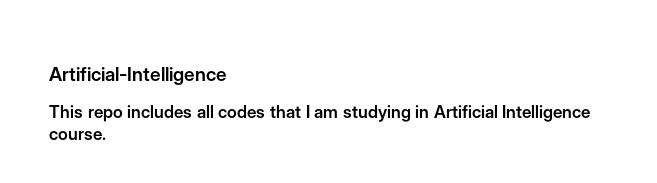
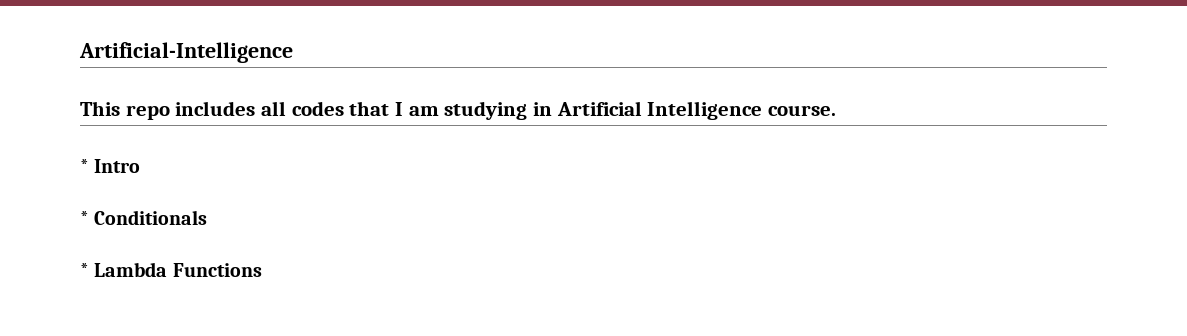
+ * Intro
+ * Conditionals
+ * Lambda Functions

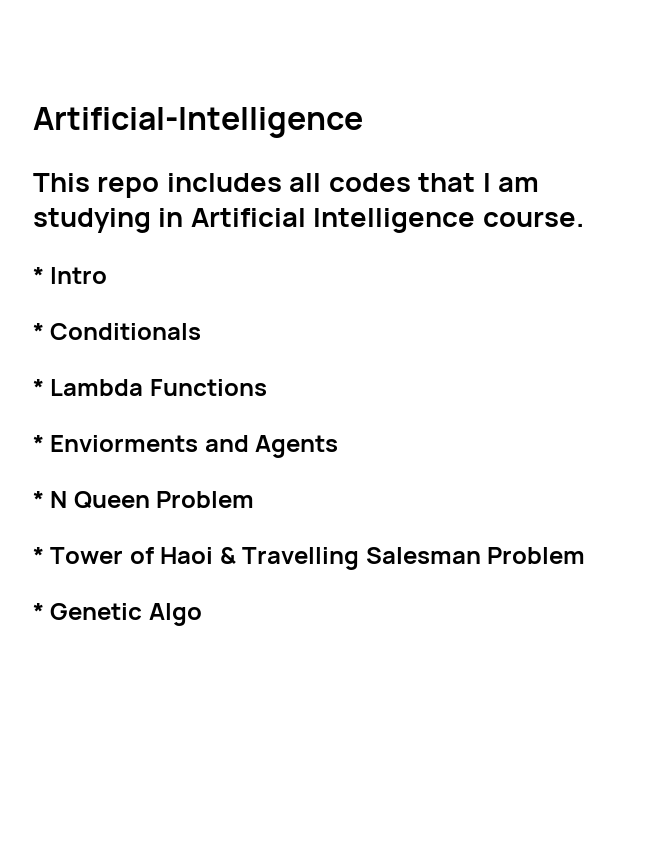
+ * Enviorments and Agents
+ * N Queen Problem
+ * Tower of Haoi & Travelling Salesman Problem
+ * Genetic Algo

